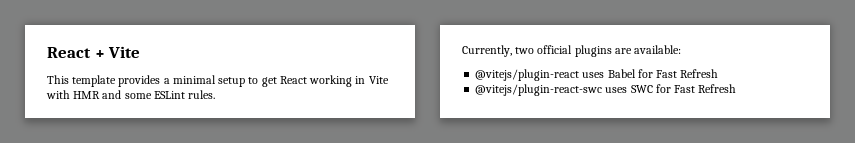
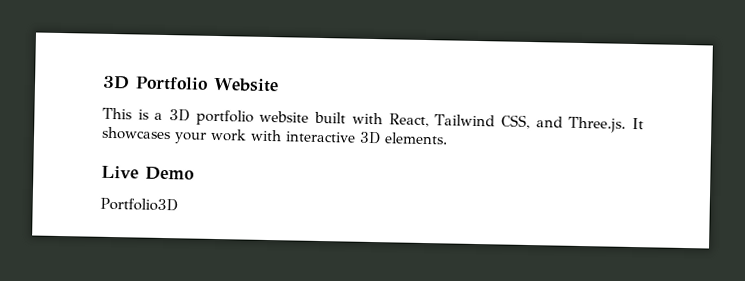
- React + Vite
- This template provides a minimal setup to get React working in Vite with HMR and some ESLint rules.
- Currently, two official plugins are available:
- @vitejs/plugin-react uses Babel for Fast Refresh
- @vitejs/plugin-react-swc uses SWC for Fast Refresh
+ 3D Portfolio Website
+ This is a 3D portfolio website built with React, Tailwind CSS, and Three.js. It showcases your work with interactive 3D elements.
+ Live Demo
+ Portfolio3D

